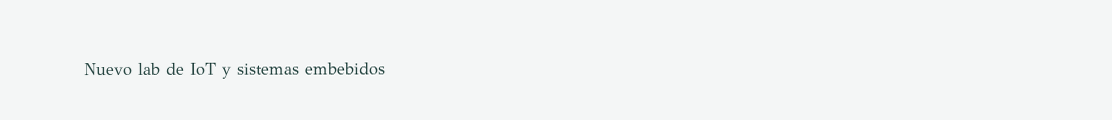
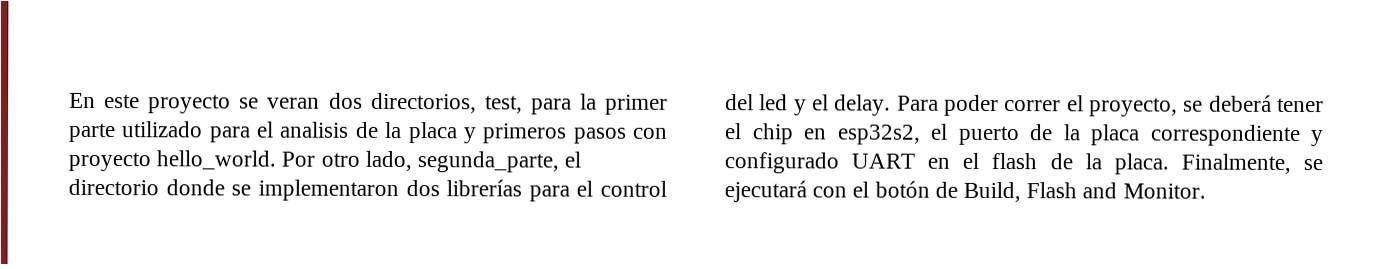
- Nuevo lab de IoT y sistemas embebidos
+ En este proyecto se veran dos directorios, test, para la primer parte utilizado para el analisis de la placa y primeros pasos con proyecto hello_world. Por otro lado, segunda_parte, el directorio donde se implementaron dos librerías para el control del led y el delay. Para poder correr el proyecto, se deberá tener el chip en esp32s2, el puerto de la placa correspondiente y configurado UART en el flash de la placa. Finalmente, se ejecutará con el botón de Build, Flash and Monitor.

